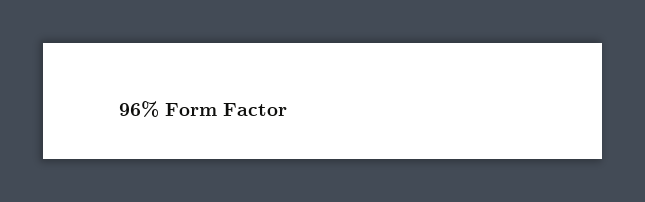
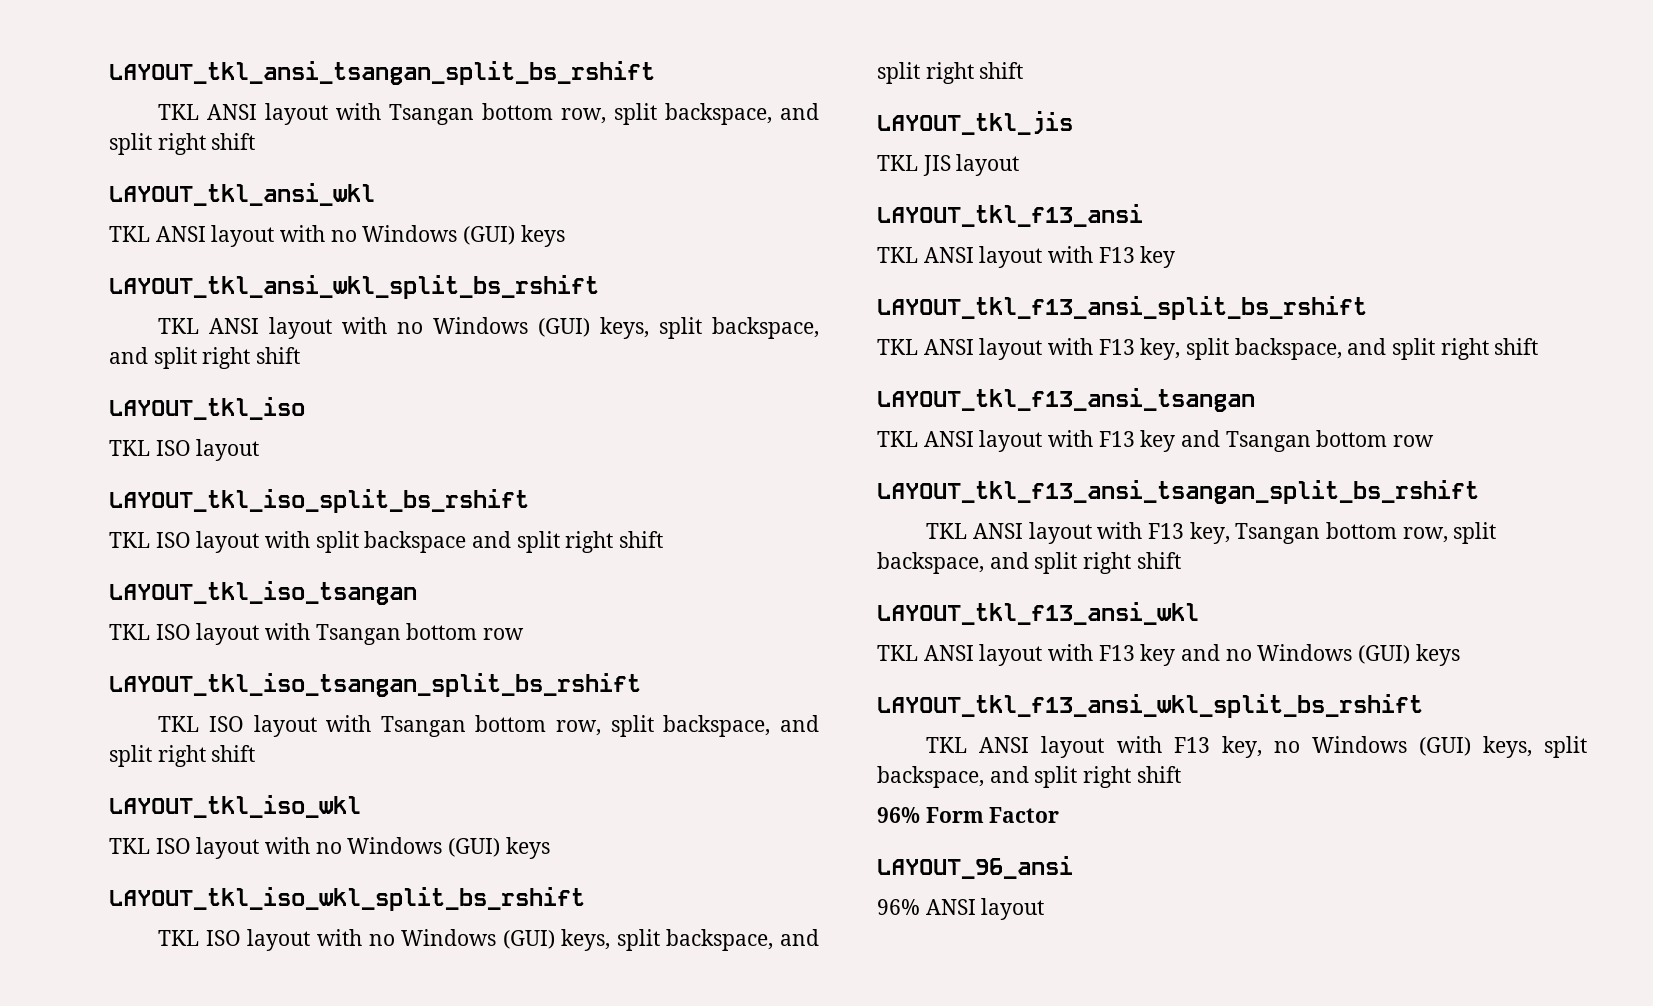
+ LAYOUT_tkl_ansi_tsangan_split_bs_rshift
+ TKL ANSI layout with Tsangan bottom row, split backspace, and split right shift
+ LAYOUT_tkl_ansi_wkl
+ TKL ANSI layout with no Windows (GUI) keys
+ LAYOUT_tkl_ansi_wkl_split_bs_rshift
+ TKL ANSI layout with no Windows (GUI) keys, split backspace, and split right shift
+ LAYOUT_tkl_iso
+ TKL ISO layout
+ LAYOUT_tkl_iso_split_bs_rshift
+ TKL ISO layout with split backspace and split right shift
+ LAYOUT_tkl_iso_tsangan
+ TKL ISO layout with Tsangan bottom row
+ LAYOUT_tkl_iso_tsangan_split_bs_rshift
+ TKL ISO layout with Tsangan bottom row, split backspace, and split right shift
+ LAYOUT_tkl_iso_wkl
+ TKL ISO layout with no Windows (GUI) keys
+ LAYOUT_tkl_iso_wkl_split_bs_rshift
+ TKL ISO layout with no Windows (GUI) keys, split backspace, and split right shift
+ LAYOUT_tkl_jis
+ TKL JIS layout
+ LAYOUT_tkl_f13_ansi
+ TKL ANSI layout with F13 key
+ LAYOUT_tkl_f13_ansi_split_bs_rshift
+ TKL ANSI layout with F13 key, split backspace, and split right shift
+ LAYOUT_tkl_f13_ansi_tsangan
+ TKL ANSI layout with F13 key and Tsangan bottom row
+ LAYOUT_tkl_f13_ansi_tsangan_split_bs_rshift
+ TKL ANSI layout with F13 key, Tsangan bottom row, split backspace, and split right shift
+ LAYOUT_tkl_f13_ansi_wkl
+ TKL ANSI layout with F13 key and no Windows (GUI) keys
+ LAYOUT_tkl_f13_ansi_wkl_split_bs_rshift
+ TKL ANSI layout with F13 key, no Windows (GUI) keys, split backspace, and split right shift
+ LAYOUT_96_ansi
+ 96% ANSI layout

